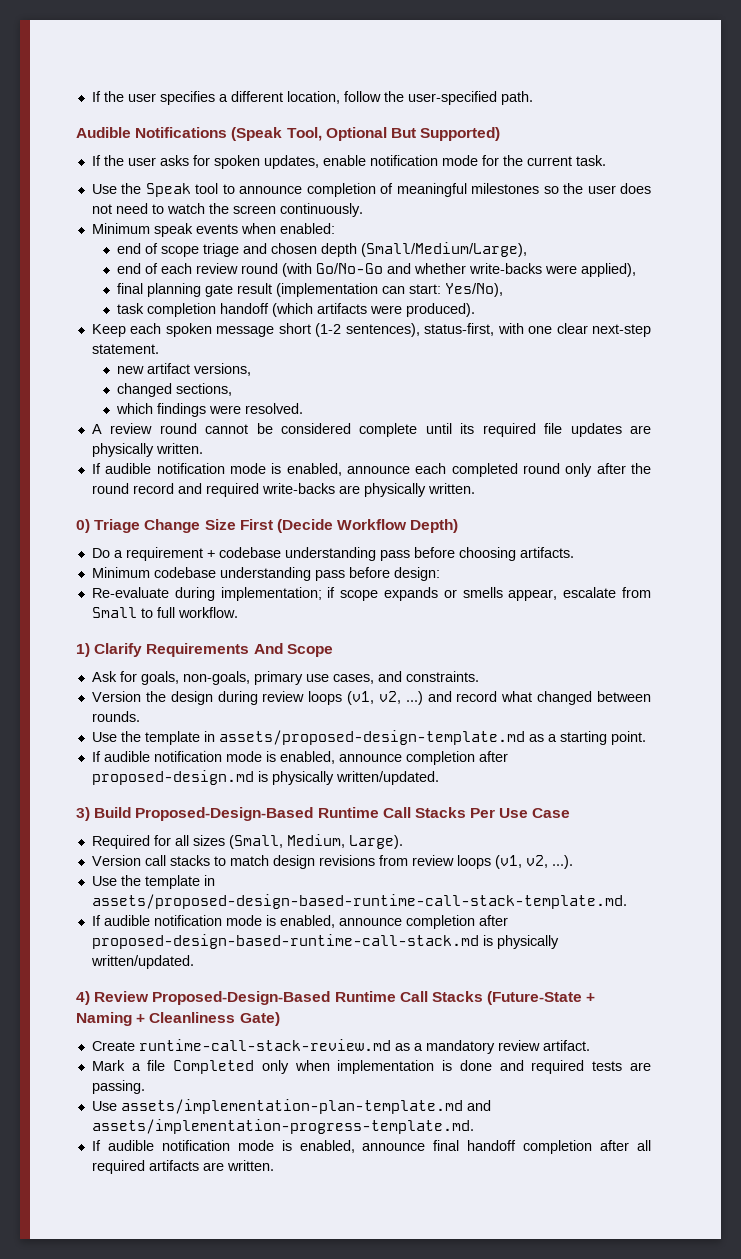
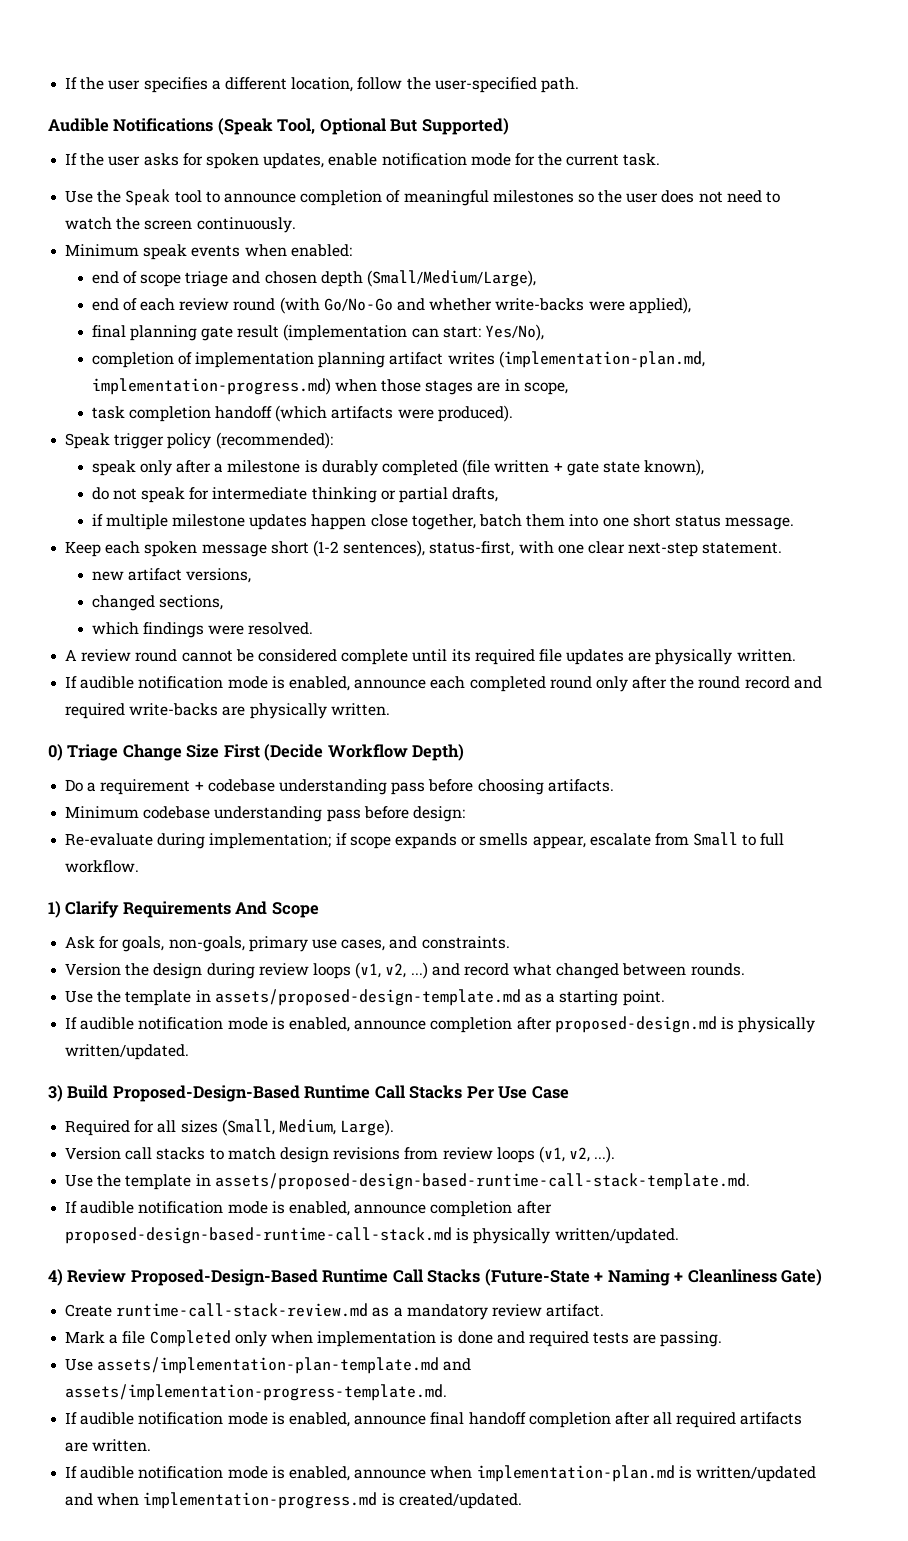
+ completion of implementation planning artifact writes (implementation-plan.md, implementation-progress.md) when those stages are in scope,
+ Speak trigger policy (recommended):
+ speak only after a milestone is durably completed (file written + gate state known),
+ do not speak for intermediate thinking or partial drafts,
+ if multiple milestone updates happen close together, batch them into one short status message.
+ If audible notification mode is enabled, announce when implementation-plan.md is written/updated and when implementation-progress.md is created/updated.

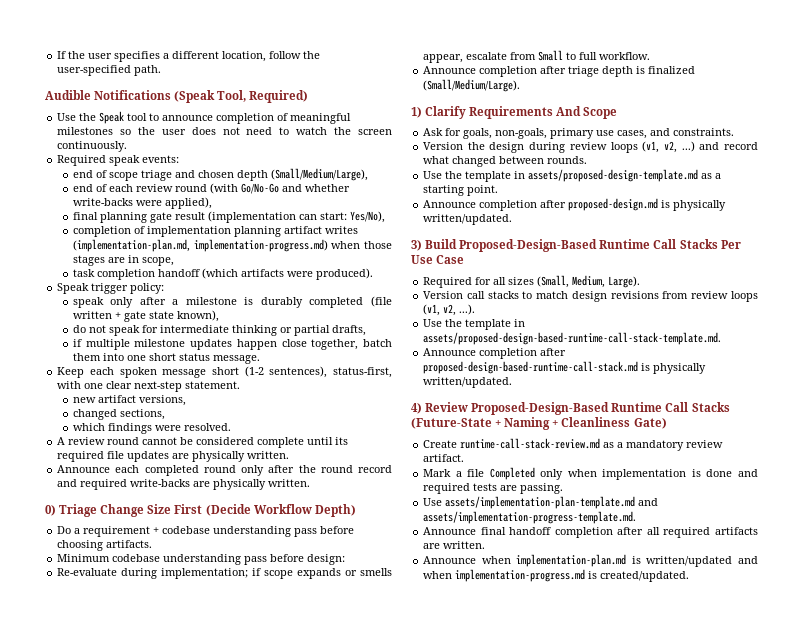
- Audible Notifications (Speak Tool, Optional But Supported)
- If the user asks for spoken updates, enable notification mode for the current task.
+ Audible Notifications (Speak Tool, Required)
- Minimum speak events when enabled:
+ Required speak events:
- Speak trigger policy (recommended):
+ Speak trigger policy:
- If audible notification mode is enabled, announce each completed round only after the round record and required write-backs are physically written.
+ Announce each completed round only after the round record and required write-backs are physically written.
+ Announce completion after triage depth is finalized (Small/Medium/Large).
- If audible notification mode is enabled, announce completion after proposed-design.md is physically written/updated.
+ Announce completion after proposed-design.md is physically written/updated.
- If audible notification mode is enabled, announce completion after proposed-design-based-runtime-call-stack.md is physically written/updated.
+ Announce completion after proposed-design-based-runtime-call-stack.md is physically written/updated.
- If audible notification mode is enabled, announce final handoff completion after all required artifacts are written.
+ Announce final handoff completion after all required artifacts are written.
- If audible notification mode is enabled, announce when implementation-plan.md is written/updated and when implementation-progress.md is created/updated.
+ Announce when implementation-plan.md is written/updated and when implementation-progress.md is created/updated.

